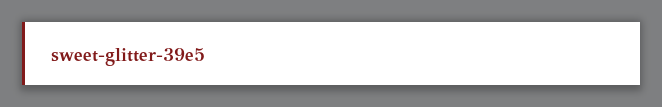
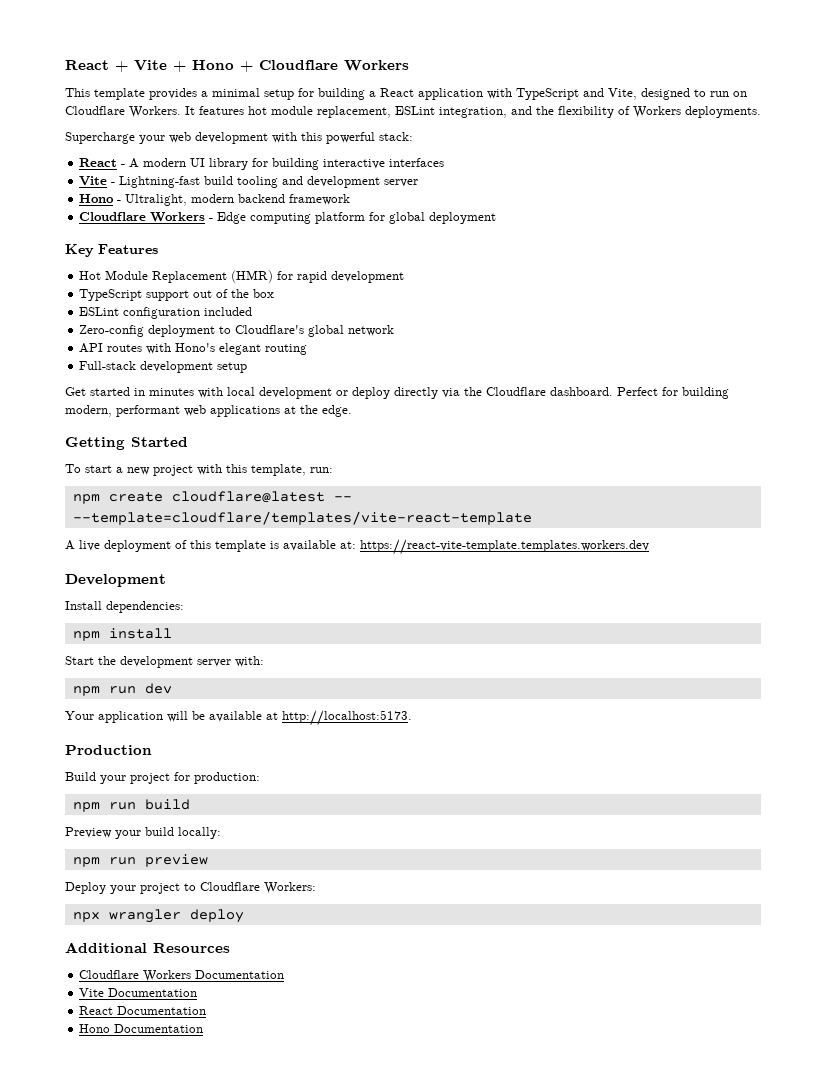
- sweet-glitter-39e5
+ React + Vite + Hono + Cloudflare Workers
+ This template provides a minimal setup for building a React application with TypeScript and Vite, designed to run on Cloudflare Workers. It features hot module replacement, ESLint integration, and the flexibility of Workers deployments.
+ Supercharge your web development with this powerful stack:
+ React - A modern UI library for building interactive interfaces
+ Vite - Lightning-fast build tooling and development server
+ Hono - Ultralight, modern backend framework
+ Cloudflare Workers - Edge computing platform for global deployment
+ Key Features
+ Hot Module Replacement (HMR) for rapid development
+ TypeScript support out of the box
+ ESLint configuration included
+ Zero-config deployment to Cloudflare's global network
+ API routes with Hono's elegant routing
+ Full-stack development setup
+ Get started in minutes with local development or deploy directly via the Cloudflare dashboard. Perfect for building modern, performant web applications at the edge.
+ Getting Started
+ To start a new project with this template, run:
+ npm create cloudflare@latest -- --template=cloudflare/templates/vite-react-template
+ A live deployment of this template is available at: https://react-vite-template.templates.workers.dev
+ Development
+ Install dependencies:
+ npm install
+ Start the development server with:
+ npm run dev
+ Your application will be available at http://localhost:5173.
+ Production
+ Build your project for production:
+ npm run build
+ Preview your build locally:
+ npm run preview
+ Deploy your project to Cloudflare Workers:
+ npx wrangler deploy
+ Additional Resources
+ Cloudflare Workers Documentation
+ Vite Documentation
+ React Documentation
+ Hono Documentation

